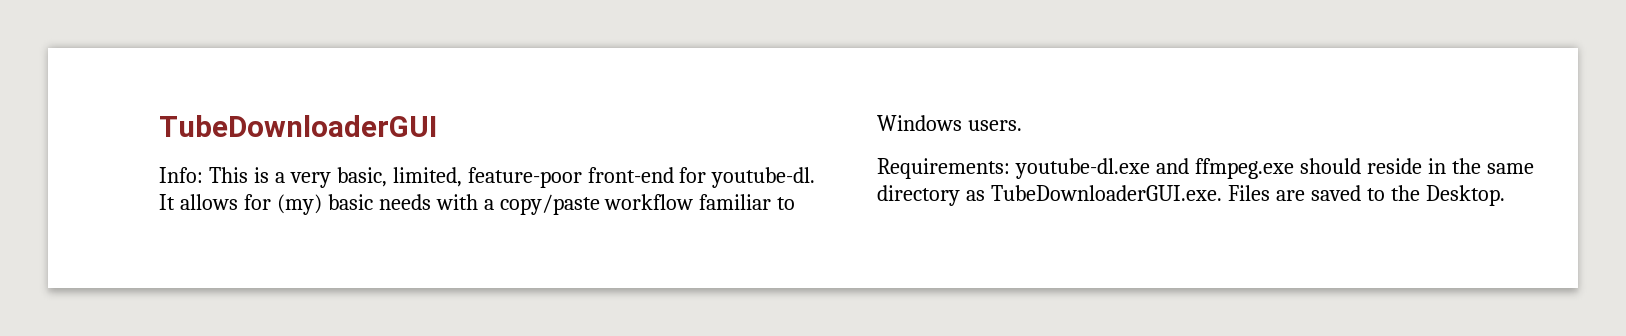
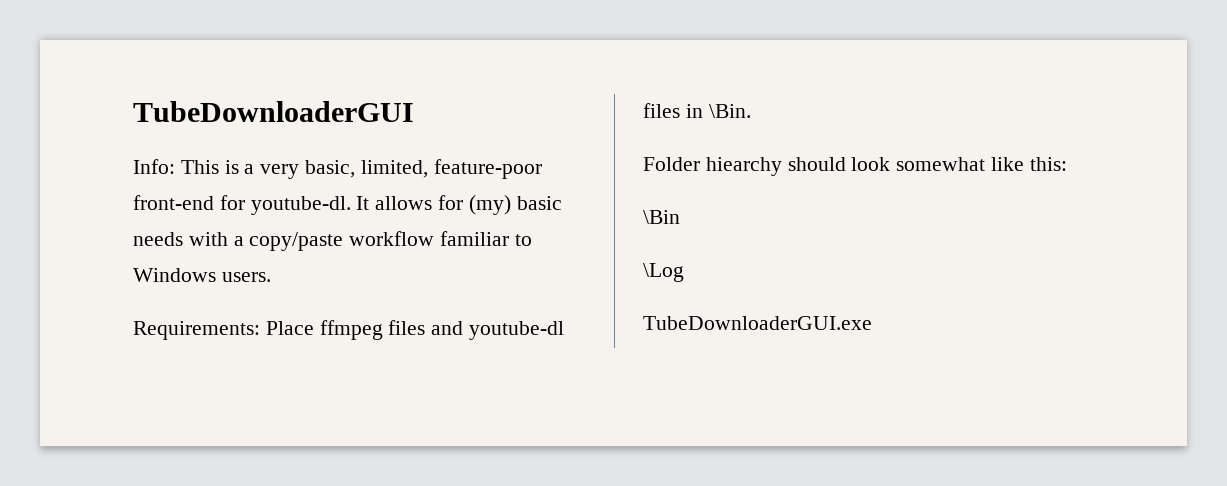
- Requirements: youtube-dl.exe and ffmpeg.exe should reside in the same directory as TubeDownloaderGUI.exe. Files are saved to the Desktop.
+ Requirements: Place ffmpeg files and youtube-dl files in \Bin.
+ Folder hiearchy should look somewhat like this:
+ \Bin
+ \Log
+ TubeDownloaderGUI.exe

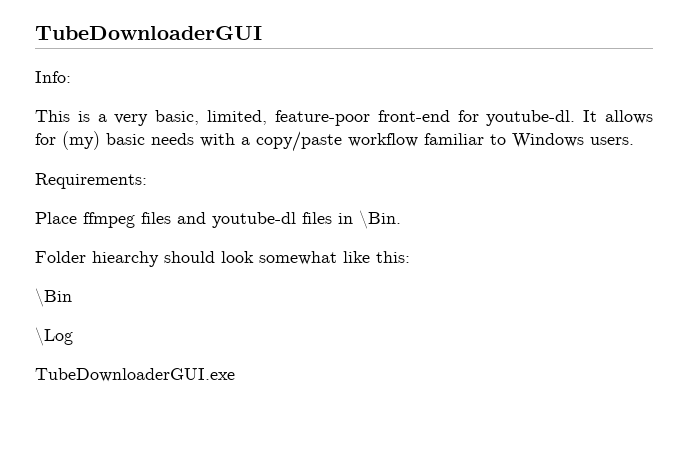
- Info: This is a very basic, limited, feature-poor front-end for youtube-dl.
+ Info:
+ This is a very basic, limited, feature-poor front-end for youtube-dl.
- Requirements: Place ffmpeg files and youtube-dl files in \Bin.
+ Requirements:
+ Place ffmpeg files and youtube-dl files in \Bin.

